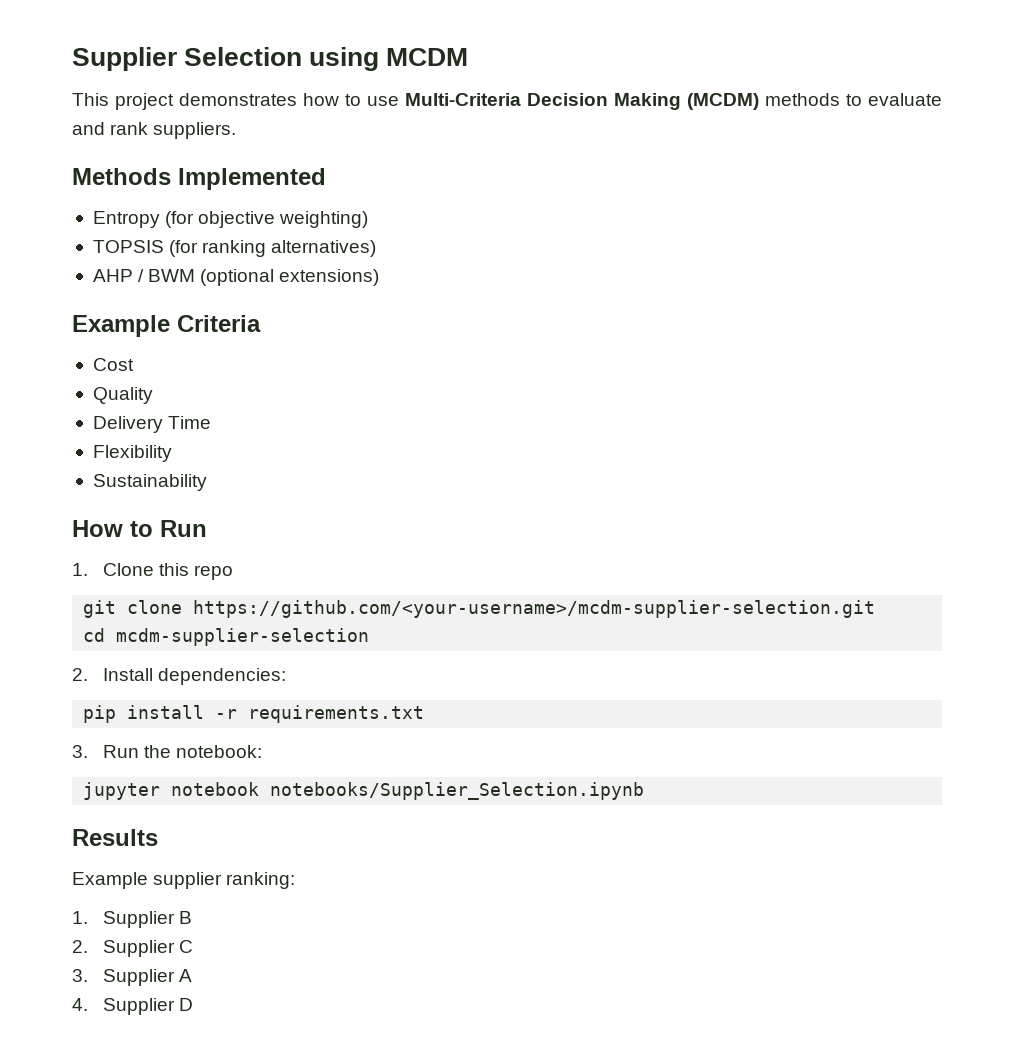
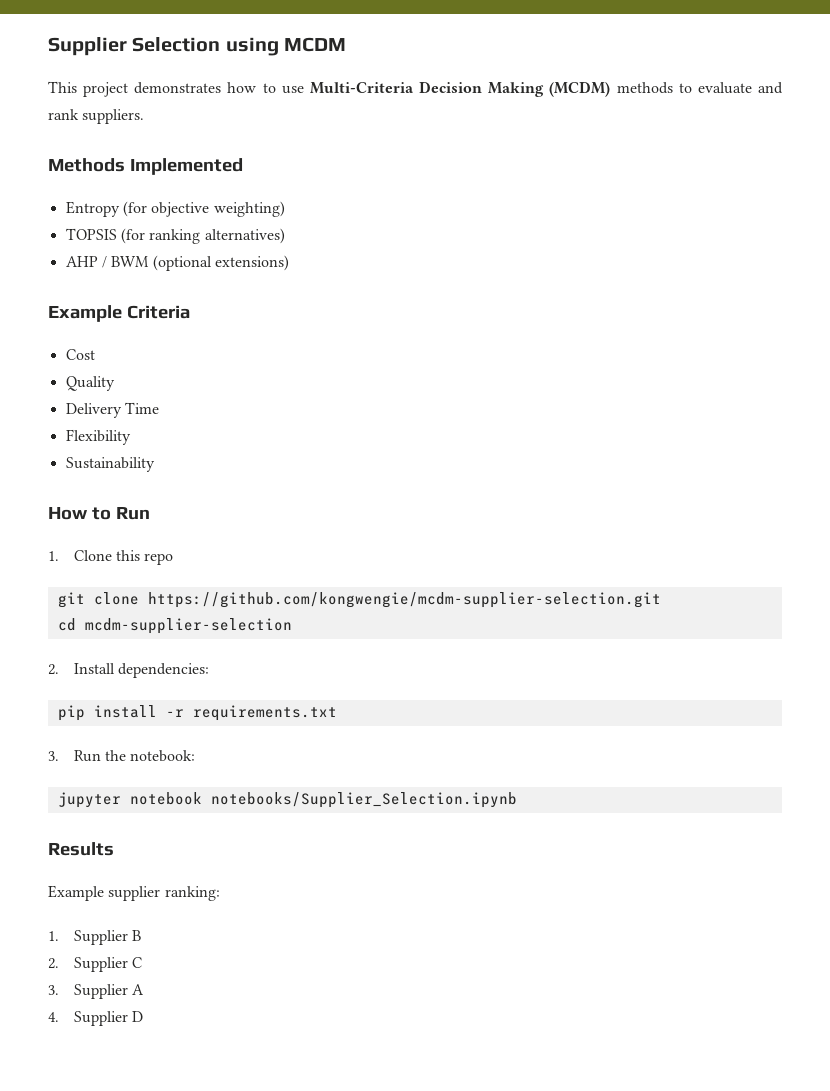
- git clone https://github.com/<your-username>/mcdm-supplier-selection.git
+ git clone https://github.com/kongwengie/mcdm-supplier-selection.git

